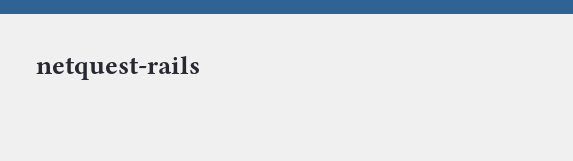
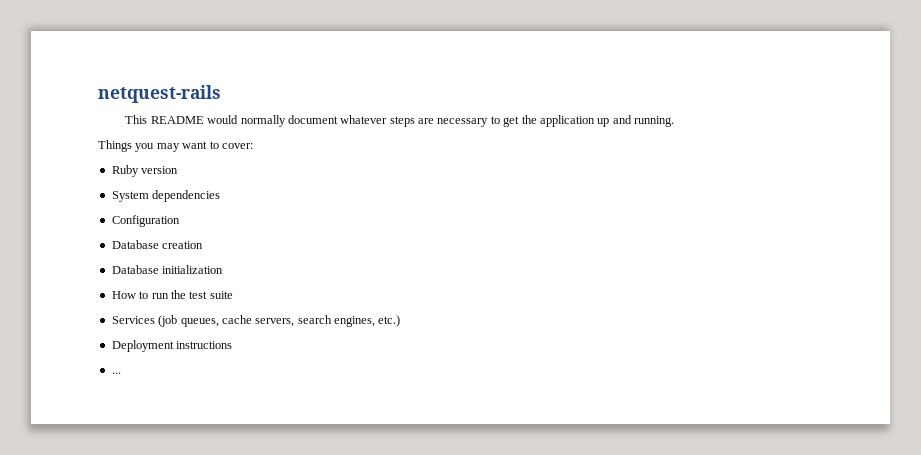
+ This README would normally document whatever steps are necessary to get the application up and running.
+ Things you may want to cover:
+ Ruby version
+ System dependencies
+ Configuration
+ Database creation
+ Database initialization
+ How to run the test suite
+ Services (job queues, cache servers, search engines, etc.)
+ Deployment instructions
+ ...

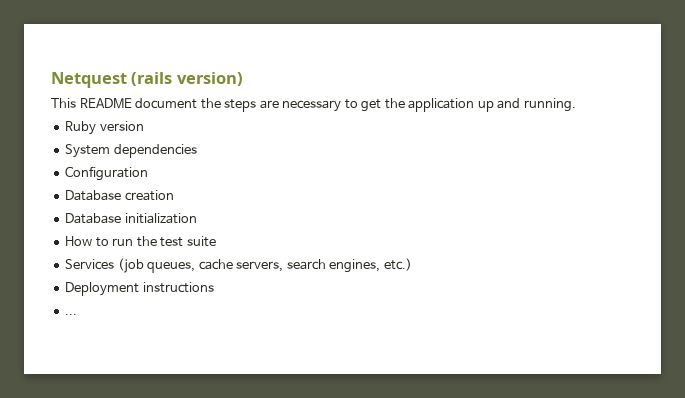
- netquest-rails
+ Netquest (rails version)
- This README would normally document whatever steps are necessary to get the application up and running.
+ This README document the steps are necessary to get the application up and running.
- Things you may want to cover:

